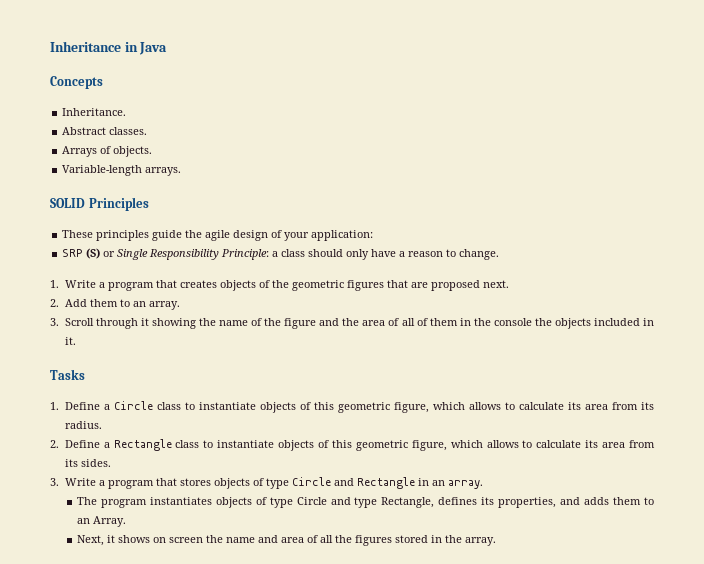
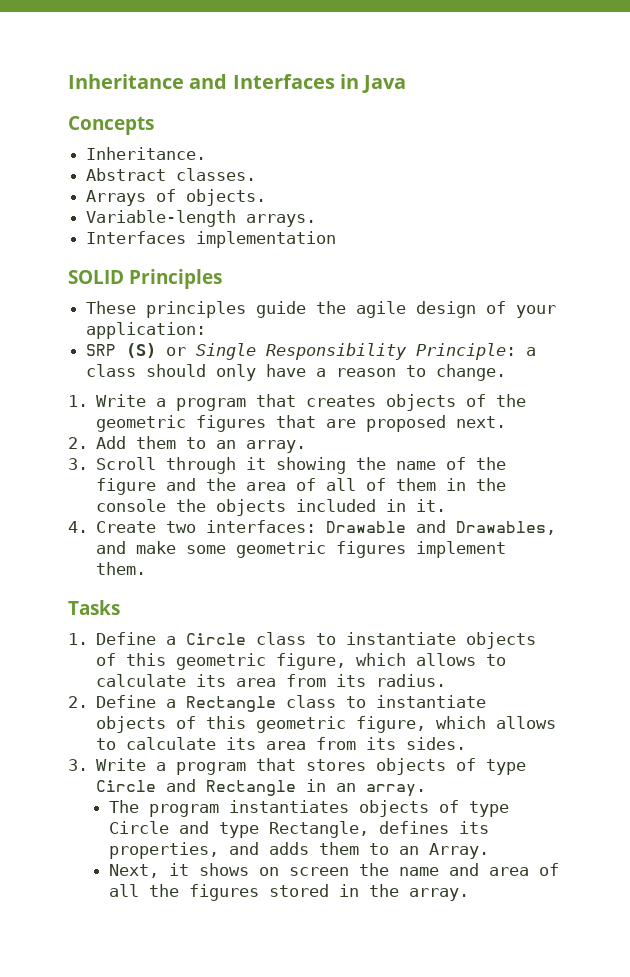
- Inheritance in Java
+ Inheritance and Interfaces in Java
+ Interfaces implementation
+ 4. Create two interfaces: Drawable and Drawables, and make some geometric figures implement them.

